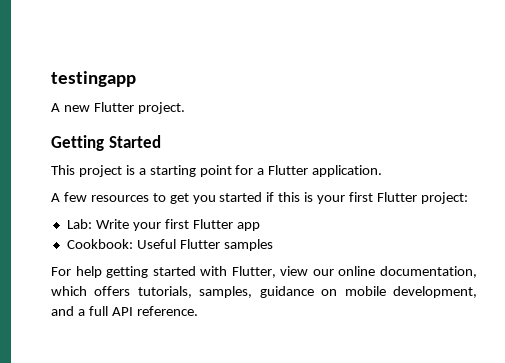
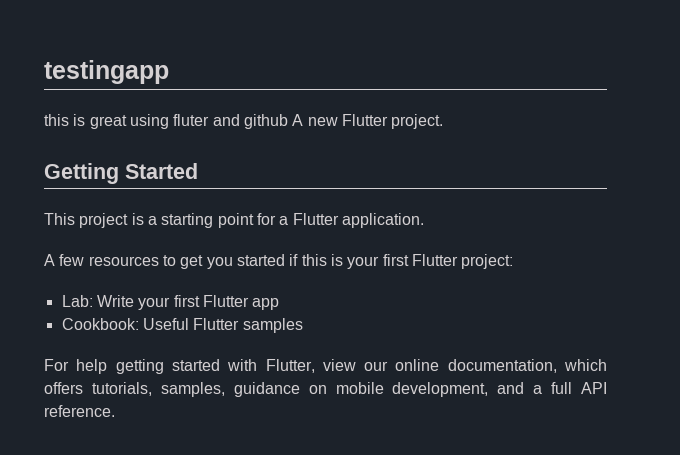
- A new Flutter project.
+ this is great using fluter and github A new Flutter project.

